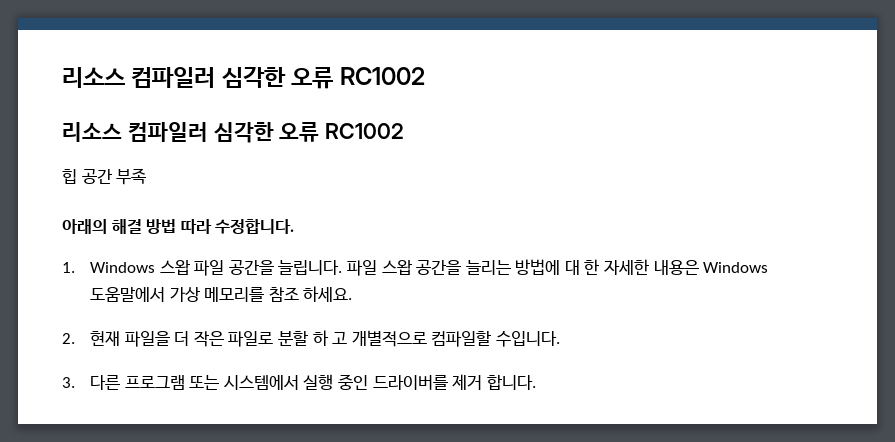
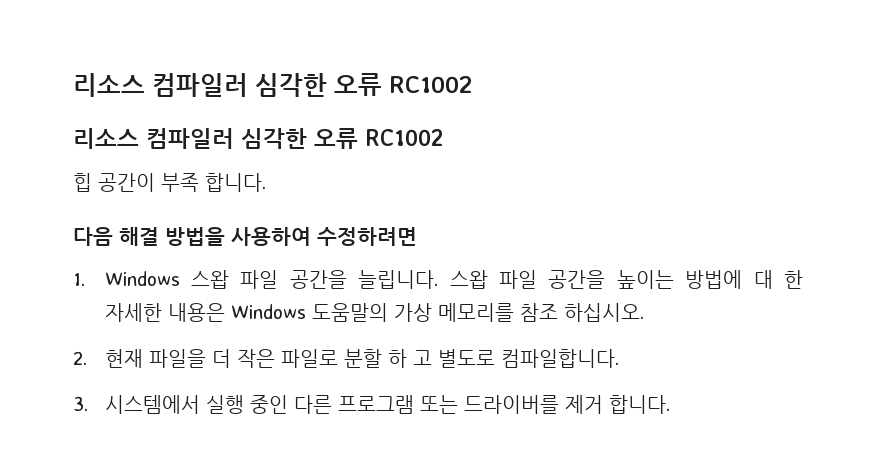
- 힙 공간 부족
- 아래의 해결 방법 따라 수정합니다.
+ 힙 공간이 부족 합니다.
+ 다음 해결 방법을 사용하여 수정하려면
- 파일 스왑 공간을 늘리는 방법에 대 한 자세한 내용은 Windows 도움말에서 가상 메모리를 참조 하세요.
+ 스왑 파일 공간을 높이는 방법에 대 한 자세한 내용은 Windows 도움말의 가상 메모리를 참조 하십시오.
- 2. 현재 파일을 더 작은 파일로 분할 하 고 개별적으로 컴파일할 수입니다.
- 3. 다른 프로그램 또는 시스템에서 실행 중인 드라이버를 제거 합니다.
+ 2. 현재 파일을 더 작은 파일로 분할 하 고 별도로 컴파일합니다.
+ 3. 시스템에서 실행 중인 다른 프로그램 또는 드라이버를 제거 합니다.

